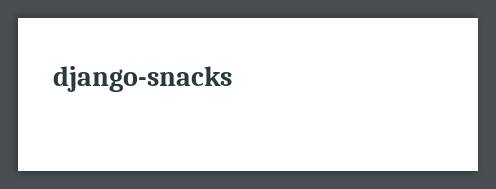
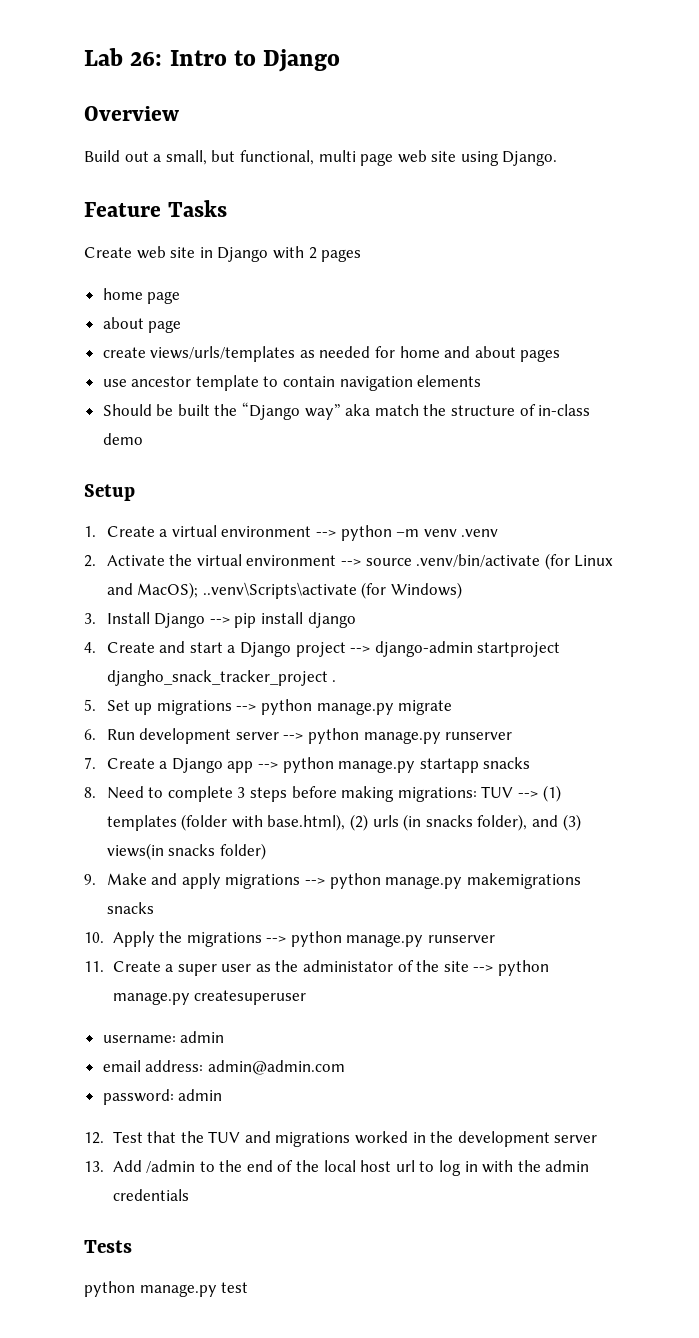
- django-snacks
+ Lab 26: Intro to Django
+ Overview
+ Build out a small, but functional, multi page web site using Django.
+ Feature Tasks
+ Create web site in Django with 2 pages
+ home page
+ about page
+ create views/urls/templates as needed for home and about pages
+ use ancestor template to contain navigation elements
+ Should be built the “Django way” aka match the structure of in-class demo
+ Setup
+ 1. Create a virtual environment --> python –m venv .venv
+ 2. Activate the virtual environment --> source .venv/bin/activate (for Linux and MacOS); ..venv\Scripts\activate (for Windows)
+ 3. Install Django --> pip install django
+ 4. Create and start a Django project --> django-admin startproject djangho_snack_tracker_project .
+ 5. Set up migrations --> python manage.py migrate
+ 6. Run development server --> python manage.py runserver
+ 7. Create a Django app --> python manage.py startapp snacks
+ 8. Need to complete 3 steps before making migrations: TUV --> (1) templates (folder with base.html), (2) urls (in snacks folder), and (3) views(in snacks folder)
+ 9. Make and apply migrations --> python manage.py makemigrations snacks
+ 10. Apply the migrations --> python manage.py runserver
+ 11. Create a super user as the administator of the site --> python manage.py createsuperuser
+ username: admin
+ email address: admin@admin.com
+ password: admin
+ 12. Test that the TUV and migrations worked in the development server
+ 13. Add /admin to the end of the local host url to log in with the admin credentials
+ Tests
+ python manage.py test

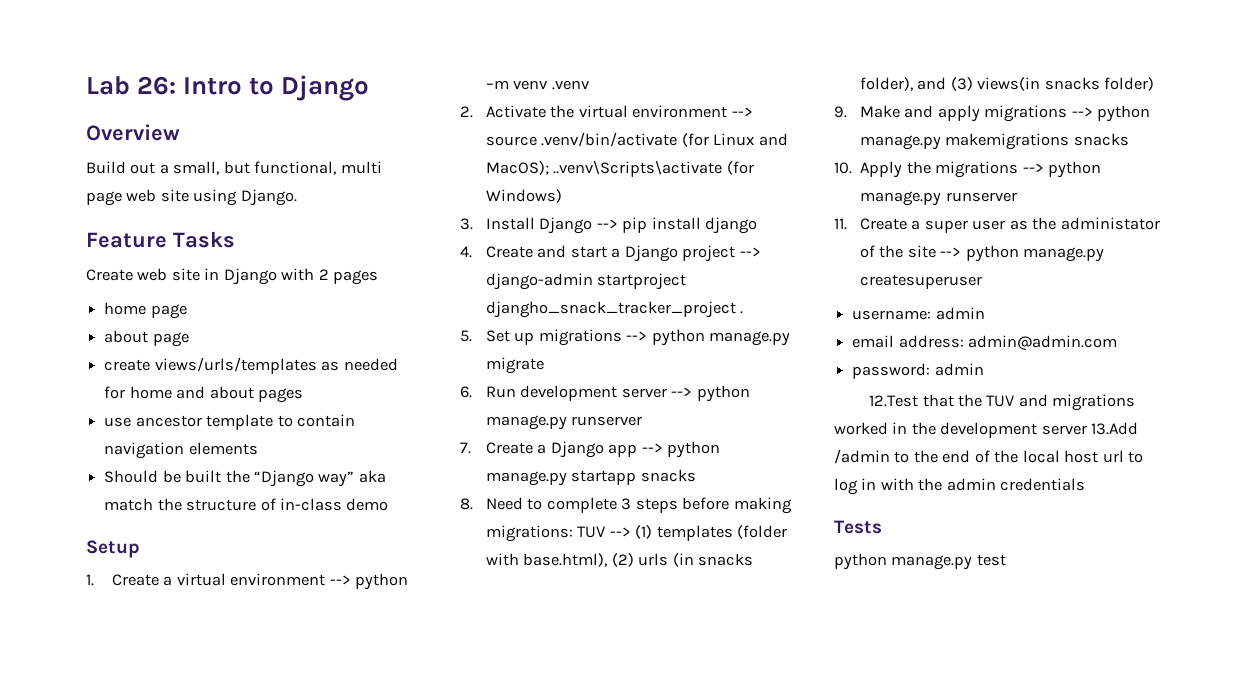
- 12. Test that the TUV and migrations worked in the development server
- 13. Add /admin to the end of the local host url to log in with the admin credentials
+ 12.Test that the TUV and migrations worked in the development server 13.Add /admin to the end of the local host url to log in with the admin credentials

